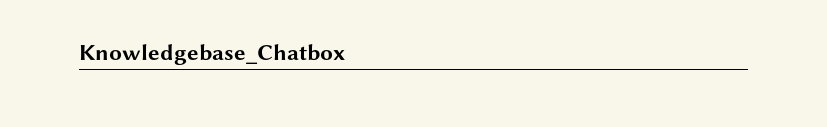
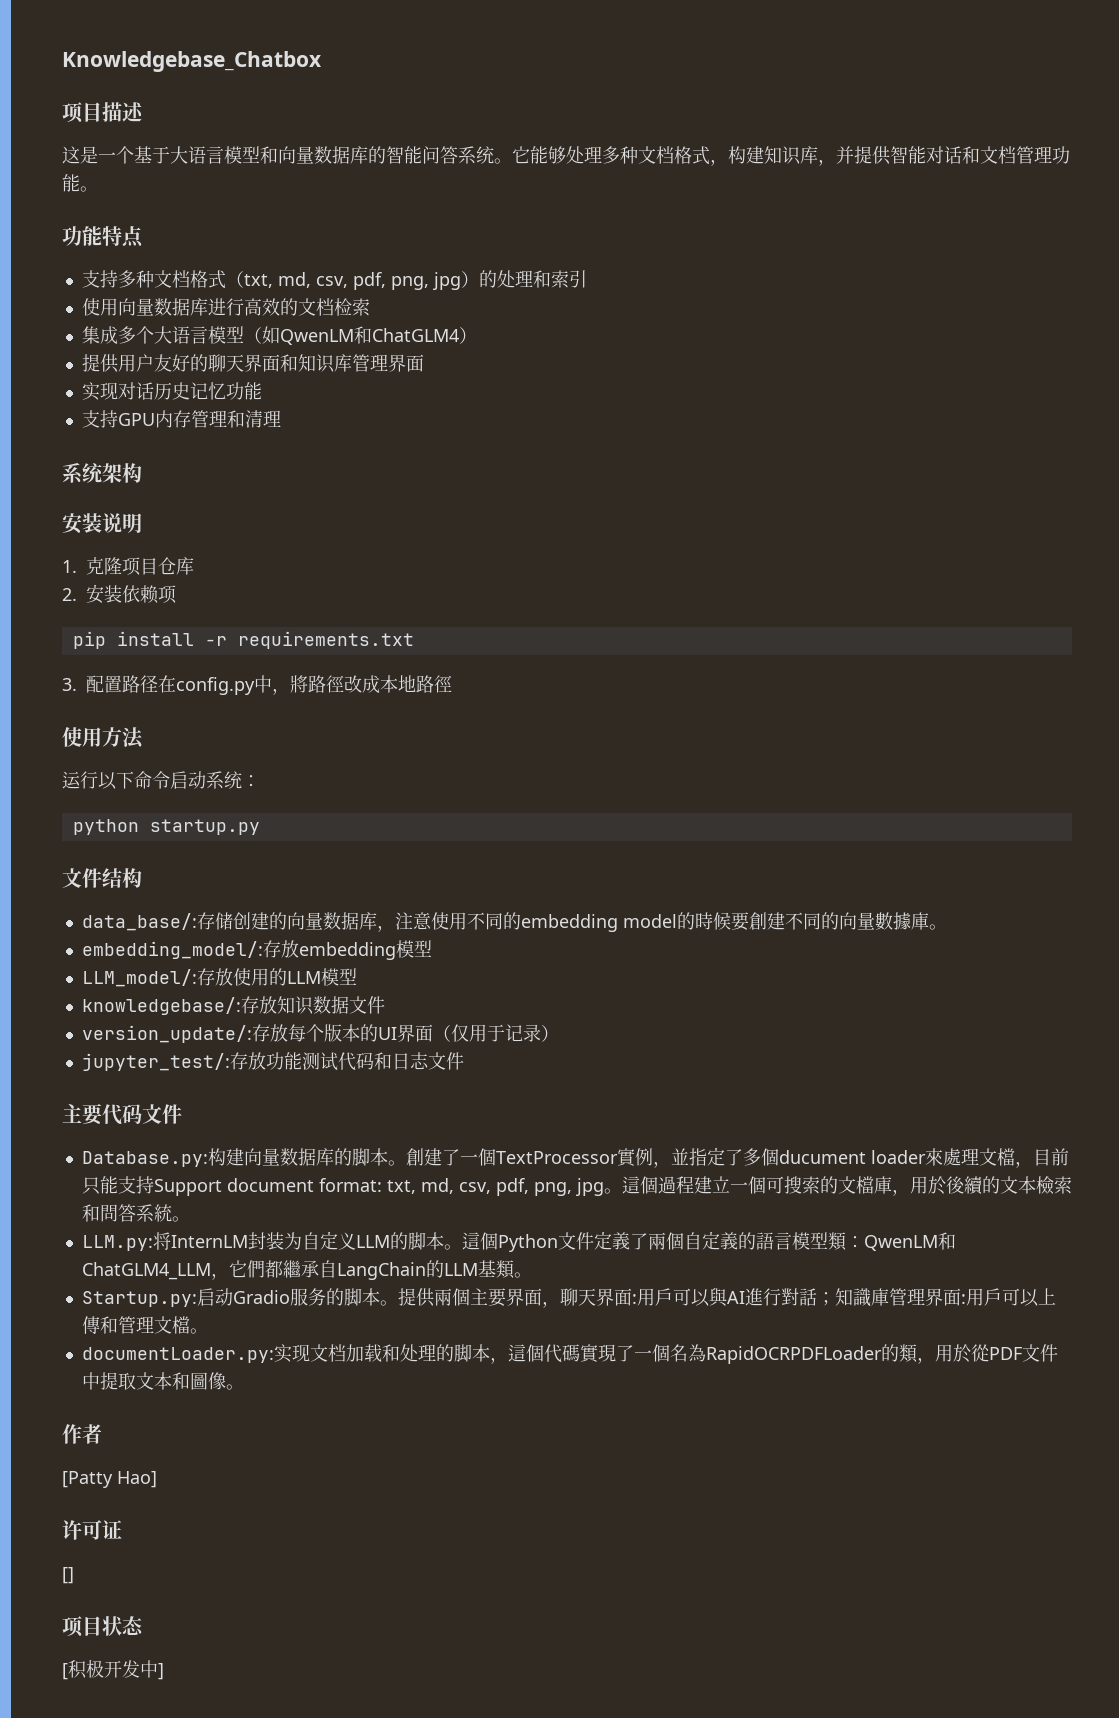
+ 项目描述
+ 这是一个基于大语言模型和向量数据库的智能问答系统。它能够处理多种文档格式，构建知识库，并提供智能对话和文档管理功能。
+ 功能特点
+ 支持多种文档格式（txt, md, csv, pdf, png, jpg）的处理和索引
+ 使用向量数据库进行高效的文档检索
+ 集成多个大语言模型（如QwenLM和ChatGLM4）
+ 提供用户友好的聊天界面和知识库管理界面
+ 实现对话历史记忆功能
+ 支持GPU内存管理和清理
+ 系统架构
+ 安装说明
+ 1.克隆项目仓库
+ 2.安装依赖项
+ pip install -r requirements.txt
+ 3.配置路径在config.py中，將路徑改成本地路徑
+ 使用方法
+ 运行以下命令启动系统：
+ python startup.py
+ 文件结构
+ data_base/:存储创建的向量数据库，注意使用不同的embedding model的時候要創建不同的向量數據庫。
+ embedding_model/:存放embedding模型
+ LLM_model/:存放使用的LLM模型
+ knowledgebase/:存放知识数据文件
+ version_update/:存放每个版本的UI界面（仅用于记录）
+ jupyter_test/:存放功能测试代码和日志文件
+ 主要代码文件
+ Database.py:构建向量数据库的脚本。創建了一個TextProcessor實例，並指定了多個ducument loader來處理文檔，目前只能支持Support document format: txt, md, csv, pdf, png, jpg。這個過程建立一個可搜索的文檔庫，用於後續的文本檢索和問答系統。
+ LLM.py:将InternLM封装为自定义LLM的脚本。這個Python文件定義了兩個自定義的語言模型類：QwenLM和ChatGLM4_LLM，它們都繼承自LangChain的LLM基類。
+ Startup.py:启动Gradio服务的脚本。提供兩個主要界面，聊天界面:用戶可以與AI進行對話；知識庫管理界面:用戶可以上傳和管理文檔。
+ documentLoader.py:实现文档加载和处理的脚本，這個代碼實現了一個名為RapidOCRPDFLoader的類，用於從PDF文件中提取文本和圖像。
+ 作者
+ [Patty Hao]
+ 许可证
+ []
+ 项目状态
+ [积极开发中]

